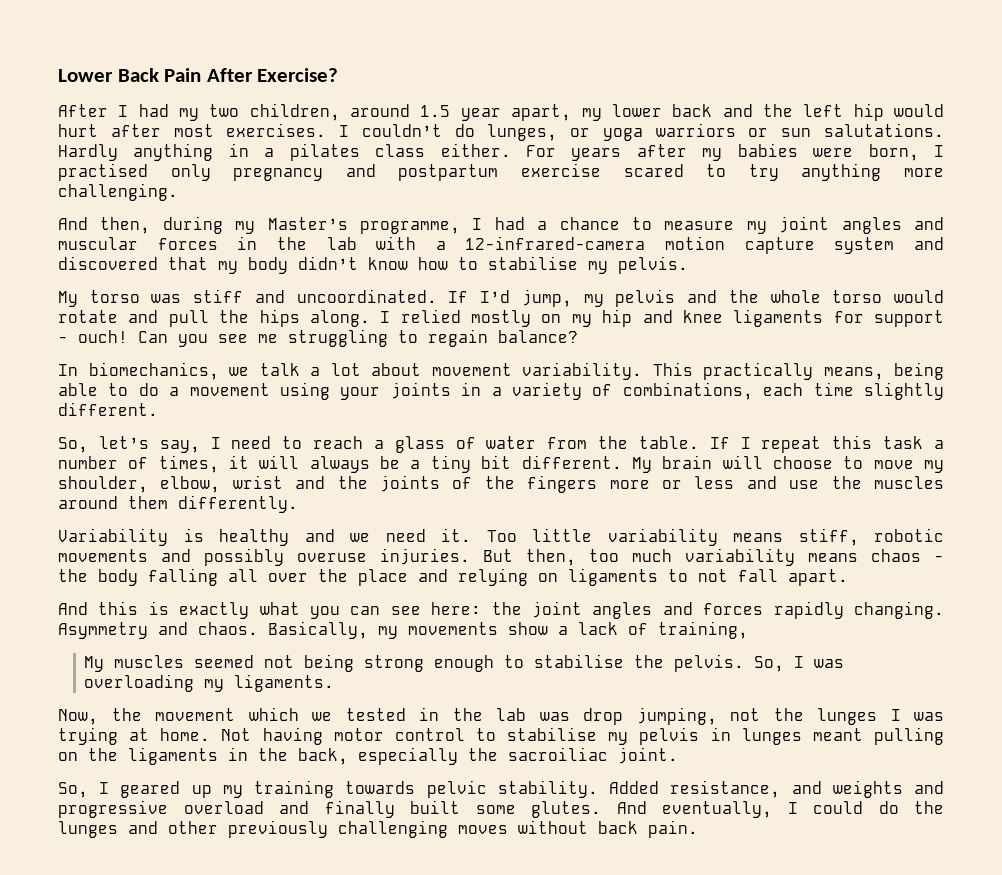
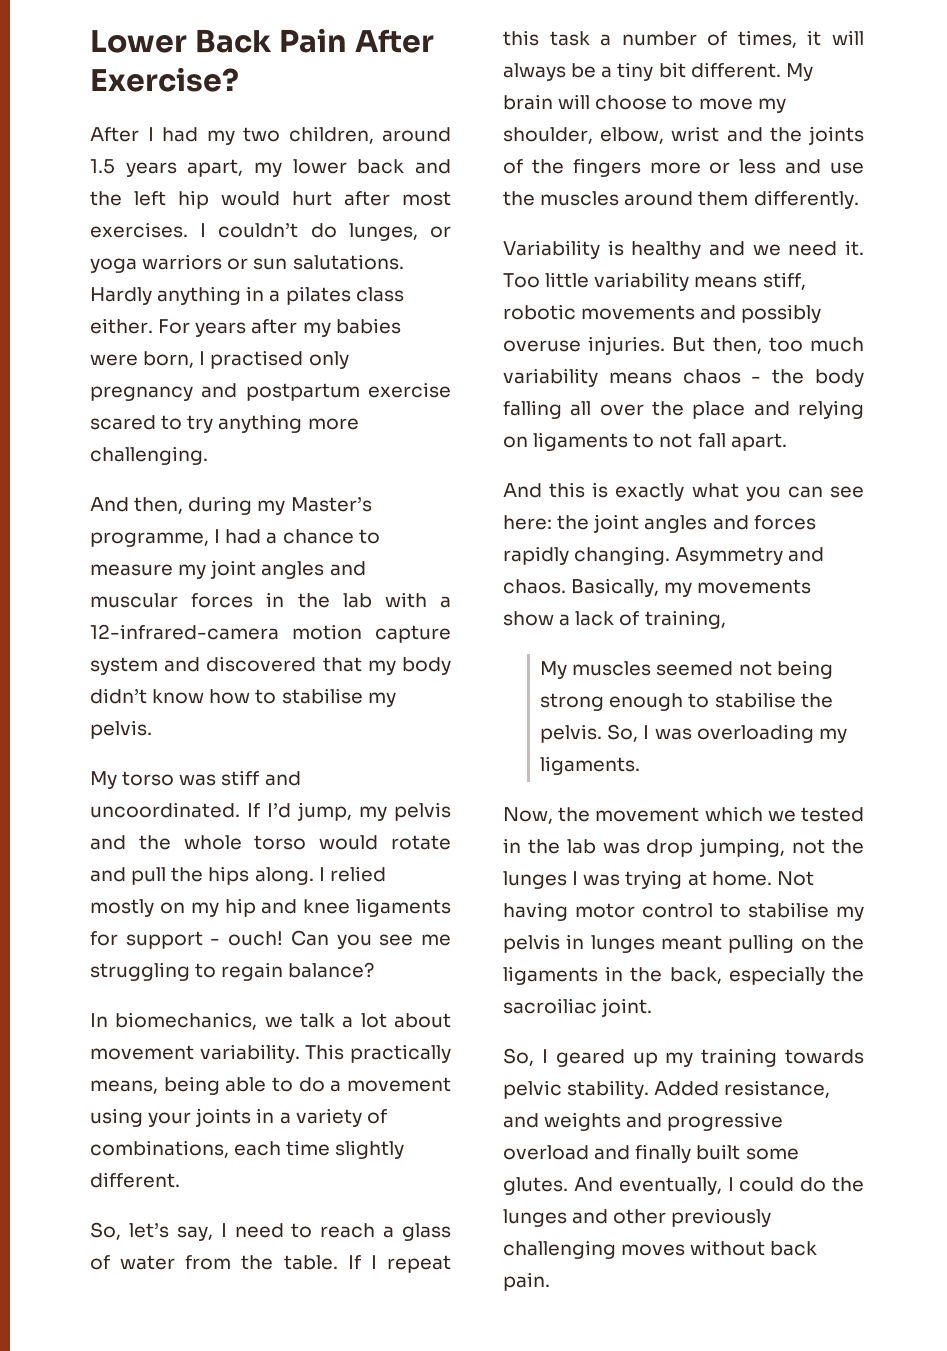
- After I had my two children, around 1.5 year apart, my lower back and the left hip would hurt after most exercises.
+ After I had my two children, around 1.5 years apart, my lower back and the left hip would hurt after most exercises.

